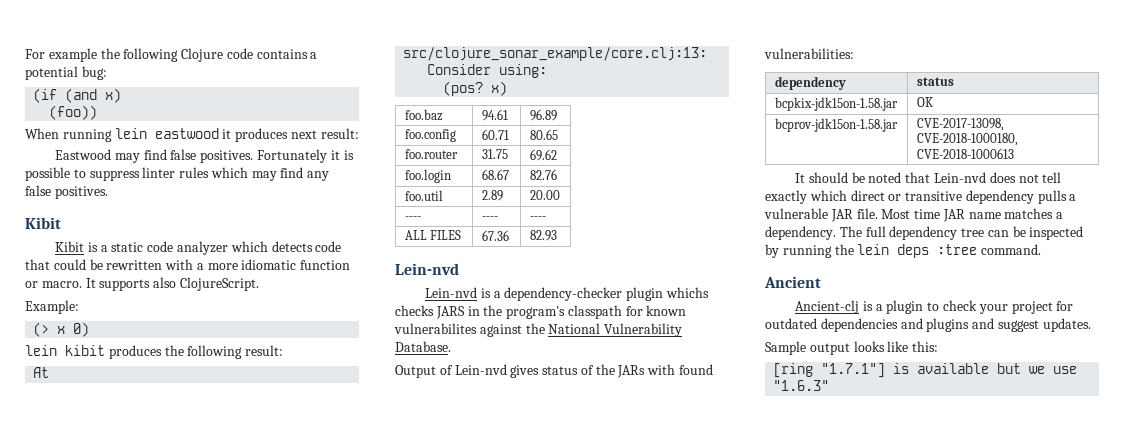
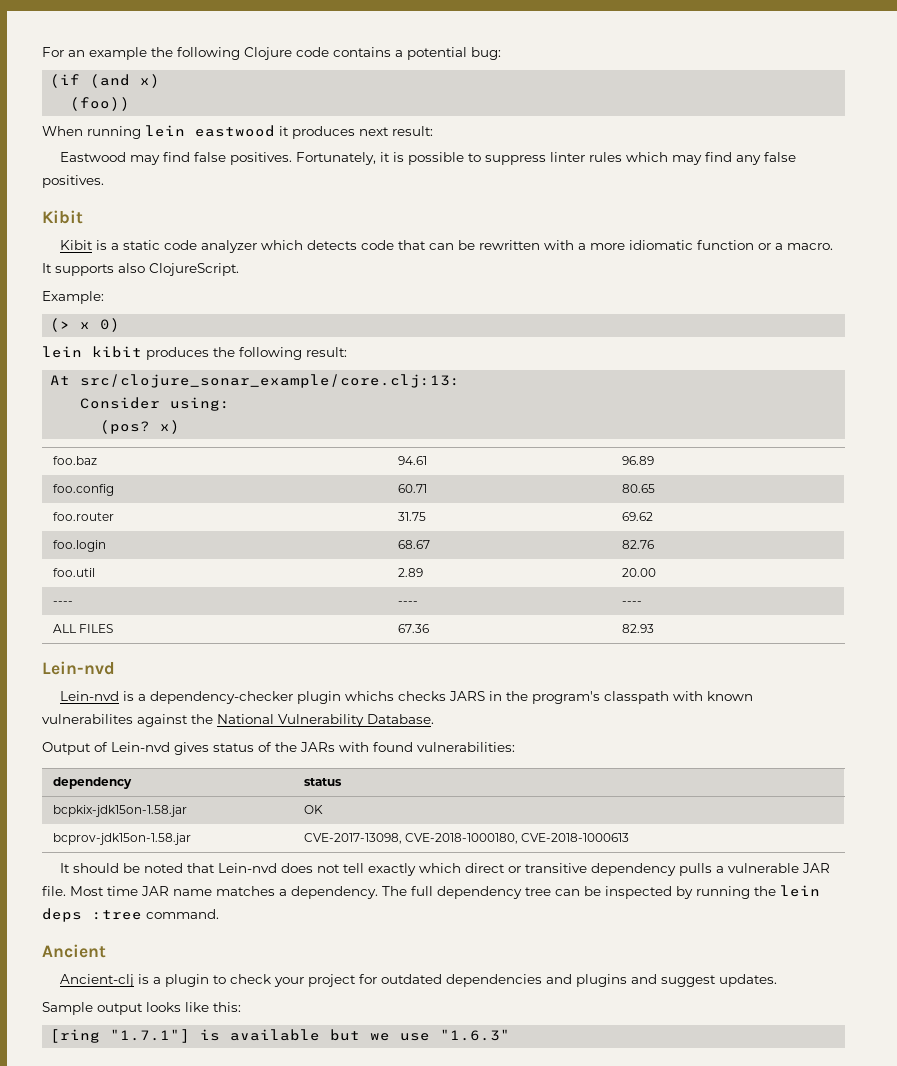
- For example the following Clojure code contains a potential bug:
+ For an example the following Clojure code contains a potential bug:
- Fortunately it is possible to suppress linter rules which may find any false positives.
+ Fortunately, it is possible to suppress linter rules which may find any false positives.
- Kibit is a static code analyzer which detects code that could be rewritten with a more idiomatic function or macro.
+ Kibit is a static code analyzer which detects code that can be rewritten with a more idiomatic function or a macro.
- Lein-nvd is a dependency-checker plugin whichs checks JARS in the program's classpath for known vulnerabilites against the National Vulnerability Database.
+ Lein-nvd is a dependency-checker plugin whichs checks JARS in the program's classpath with known vulnerabilites against the National Vulnerability Database.

